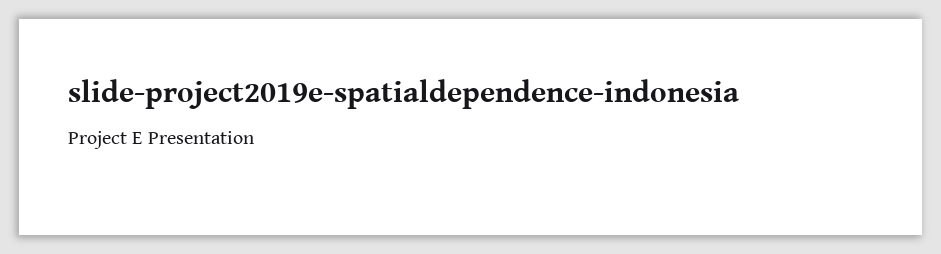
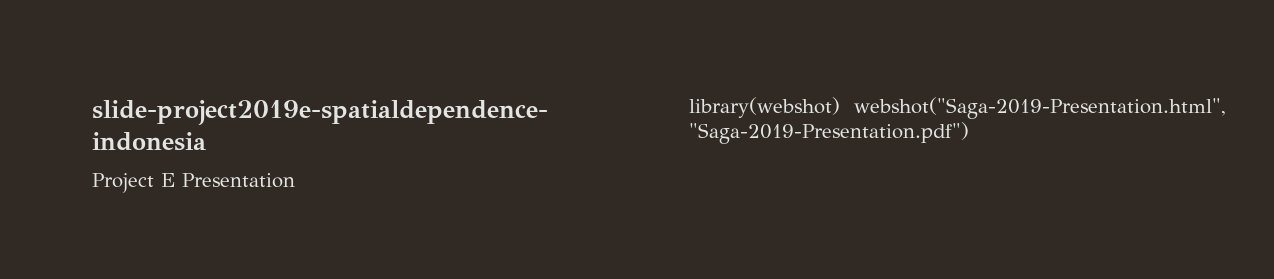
+ library(webshot) webshot("Saga-2019-Presentation.html", "Saga-2019-Presentation.pdf")

